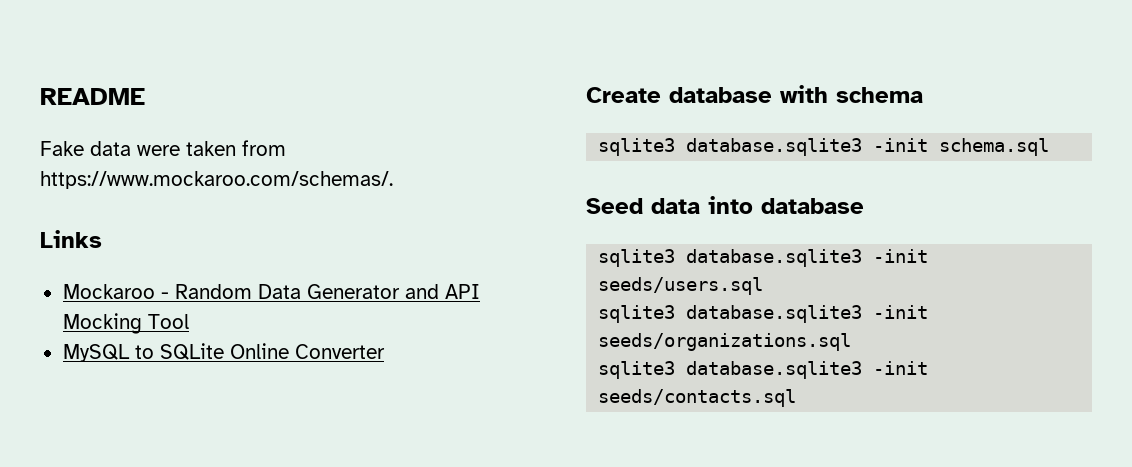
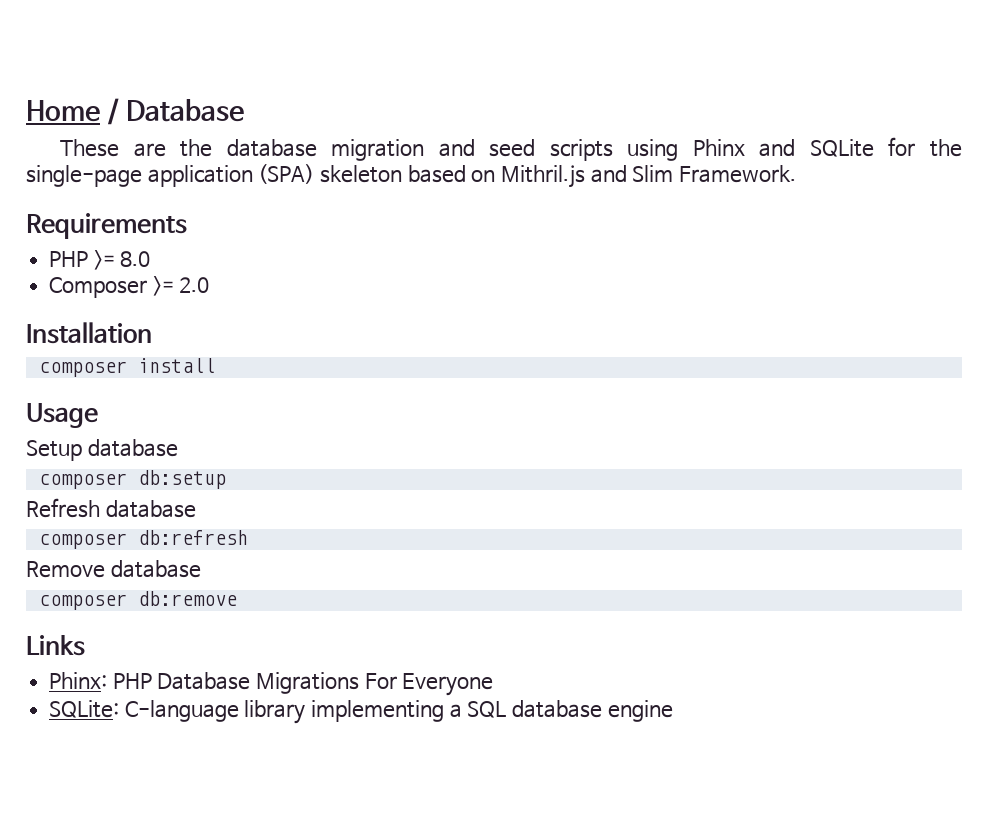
- README
- Fake data were taken from https://www.mockaroo.com/schemas/.
+ Home / Database
+ These are the database migration and seed scripts using Phinx and SQLite for the single-page application (SPA) skeleton based on Mithril.js and Slim Framework.
+ Requirements
+ PHP >= 8.0
+ Composer >= 2.0
+ Installation
+ composer install
+ Usage
+ Setup database
+ composer db:setup
+ Refresh database
+ composer db:refresh
+ Remove database
+ composer db:remove
  Links
- Mockaroo - Random Data Generator and API Mocking Tool
- MySQL to SQLite Online Converter
- Create database with schema
- sqlite3 database.sqlite3 -init schema.sql
- Seed data into database
- sqlite3 database.sqlite3 -init seeds/users.sql
- sqlite3 database.sqlite3 -init seeds/organizations.sql
- sqlite3 database.sqlite3 -init seeds/contacts.sql
+ Phinx: PHP Database Migrations For Everyone
+ SQLite: C-language library implementing a SQL database engine

